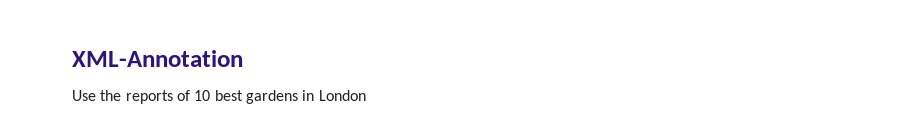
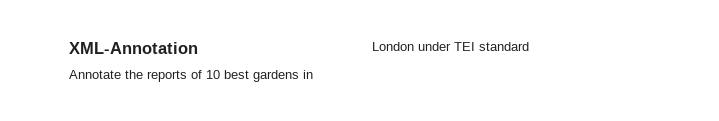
- Use the reports of 10 best gardens in London
+ Annotate the reports of 10 best gardens in London under TEI standard

